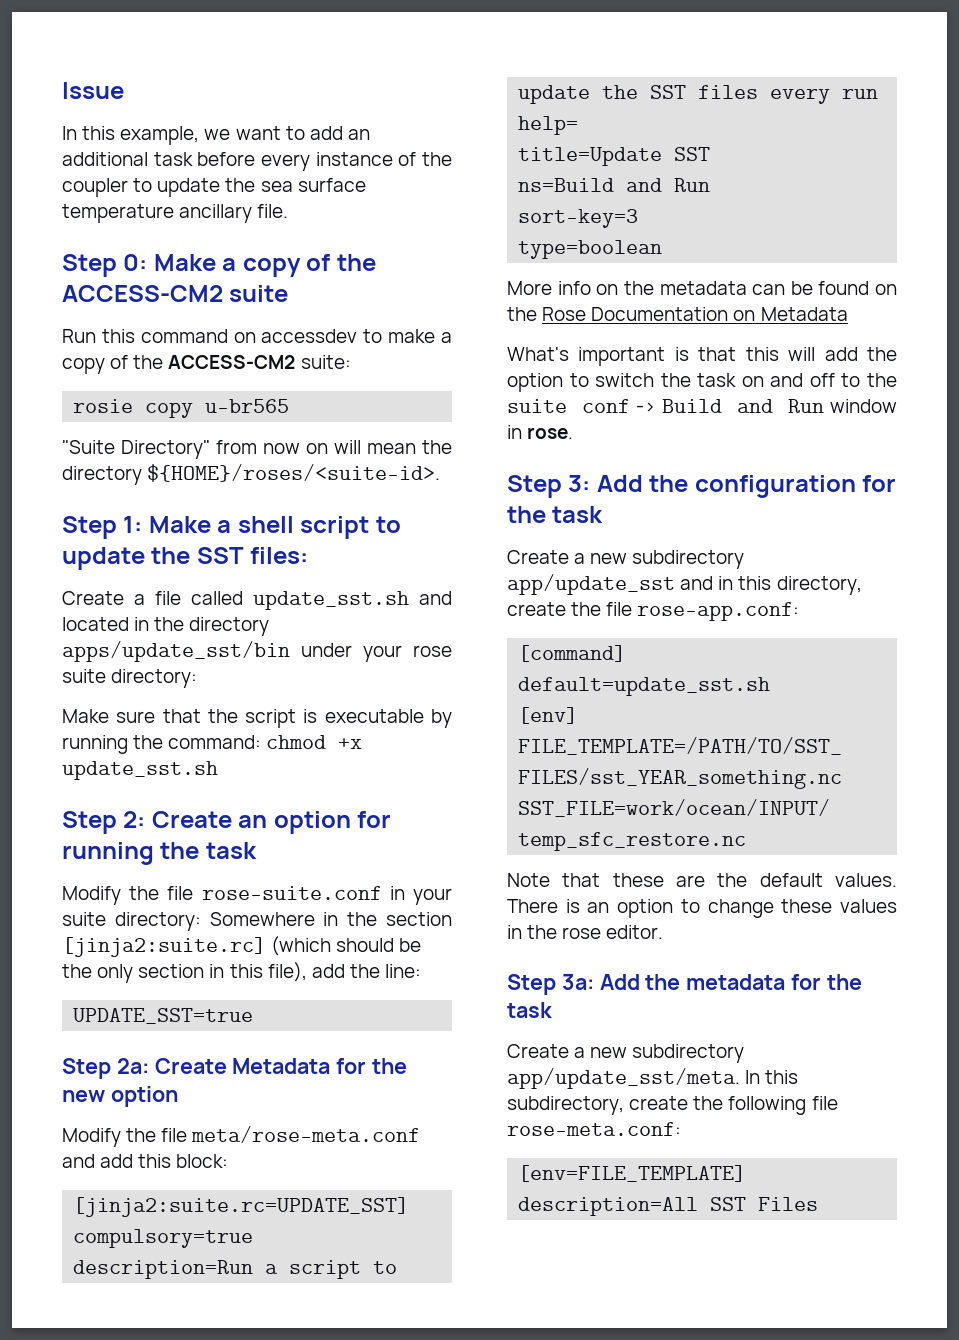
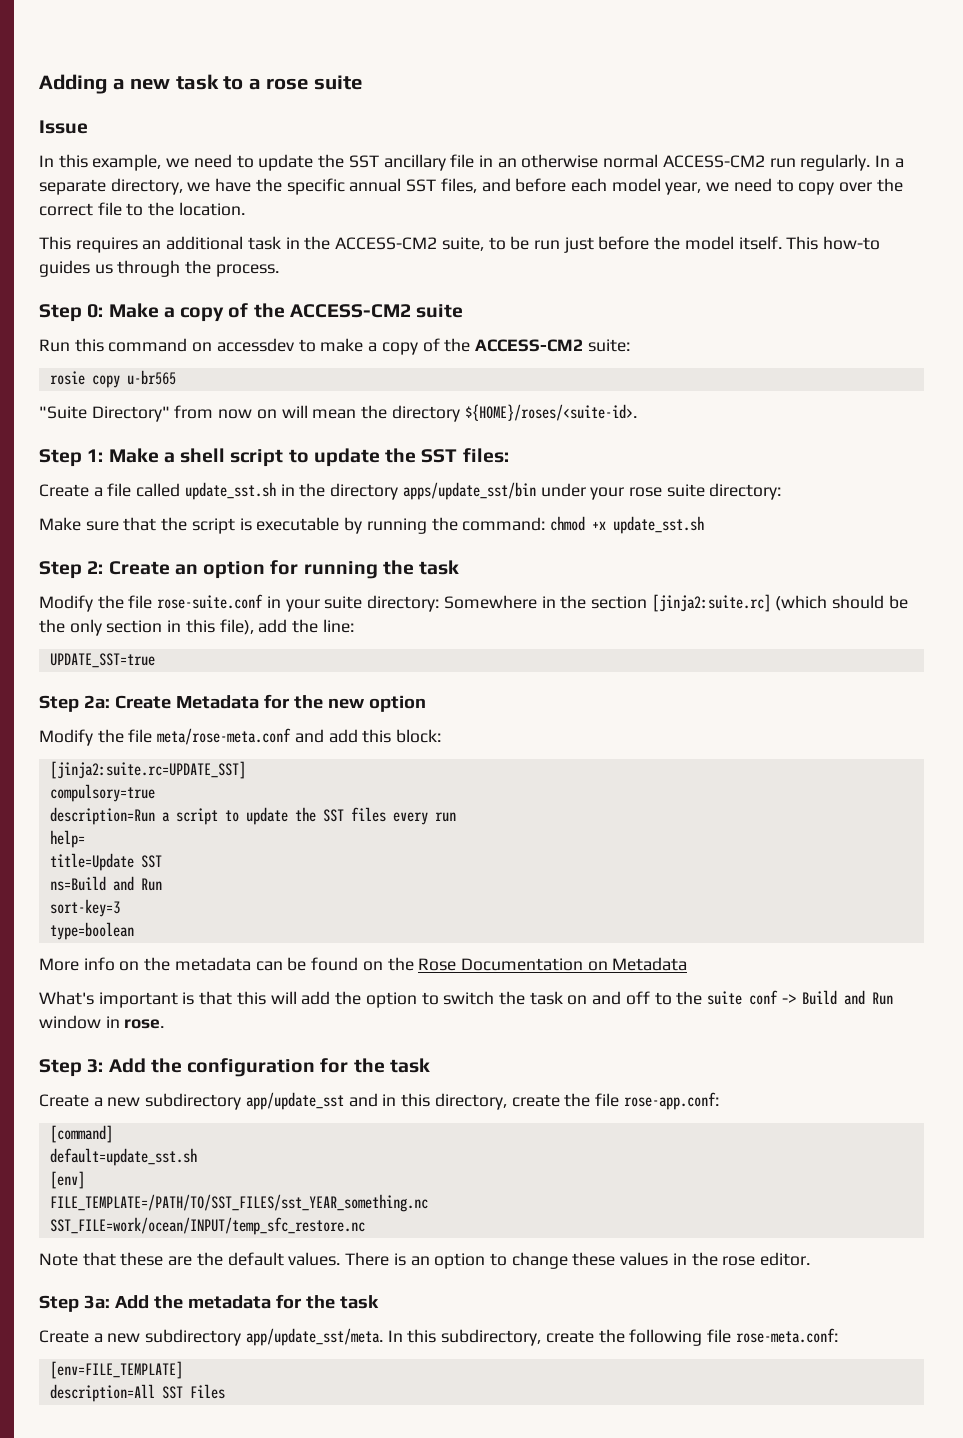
+ Adding a new task to a rose suite
- In this example, we want to add an additional task before every instance of the coupler to update the sea surface temperature ancillary file.
+ In this example, we need to update the SST ancillary file in an otherwise normal ACCESS-CM2 run regularly. In a separate directory, we have the specific annual SST files, and before each model year, we need to copy over the correct file to the location.
+ This requires an additional task in the ACCESS-CM2 suite, to be run just before the model itself. This how-to guides us through the process.
- Create a file called update_sst.sh and located in the directory apps/update_sst/bin under your rose suite directory:
+ Create a file called update_sst.sh in the directory apps/update_sst/bin under your rose suite directory:

